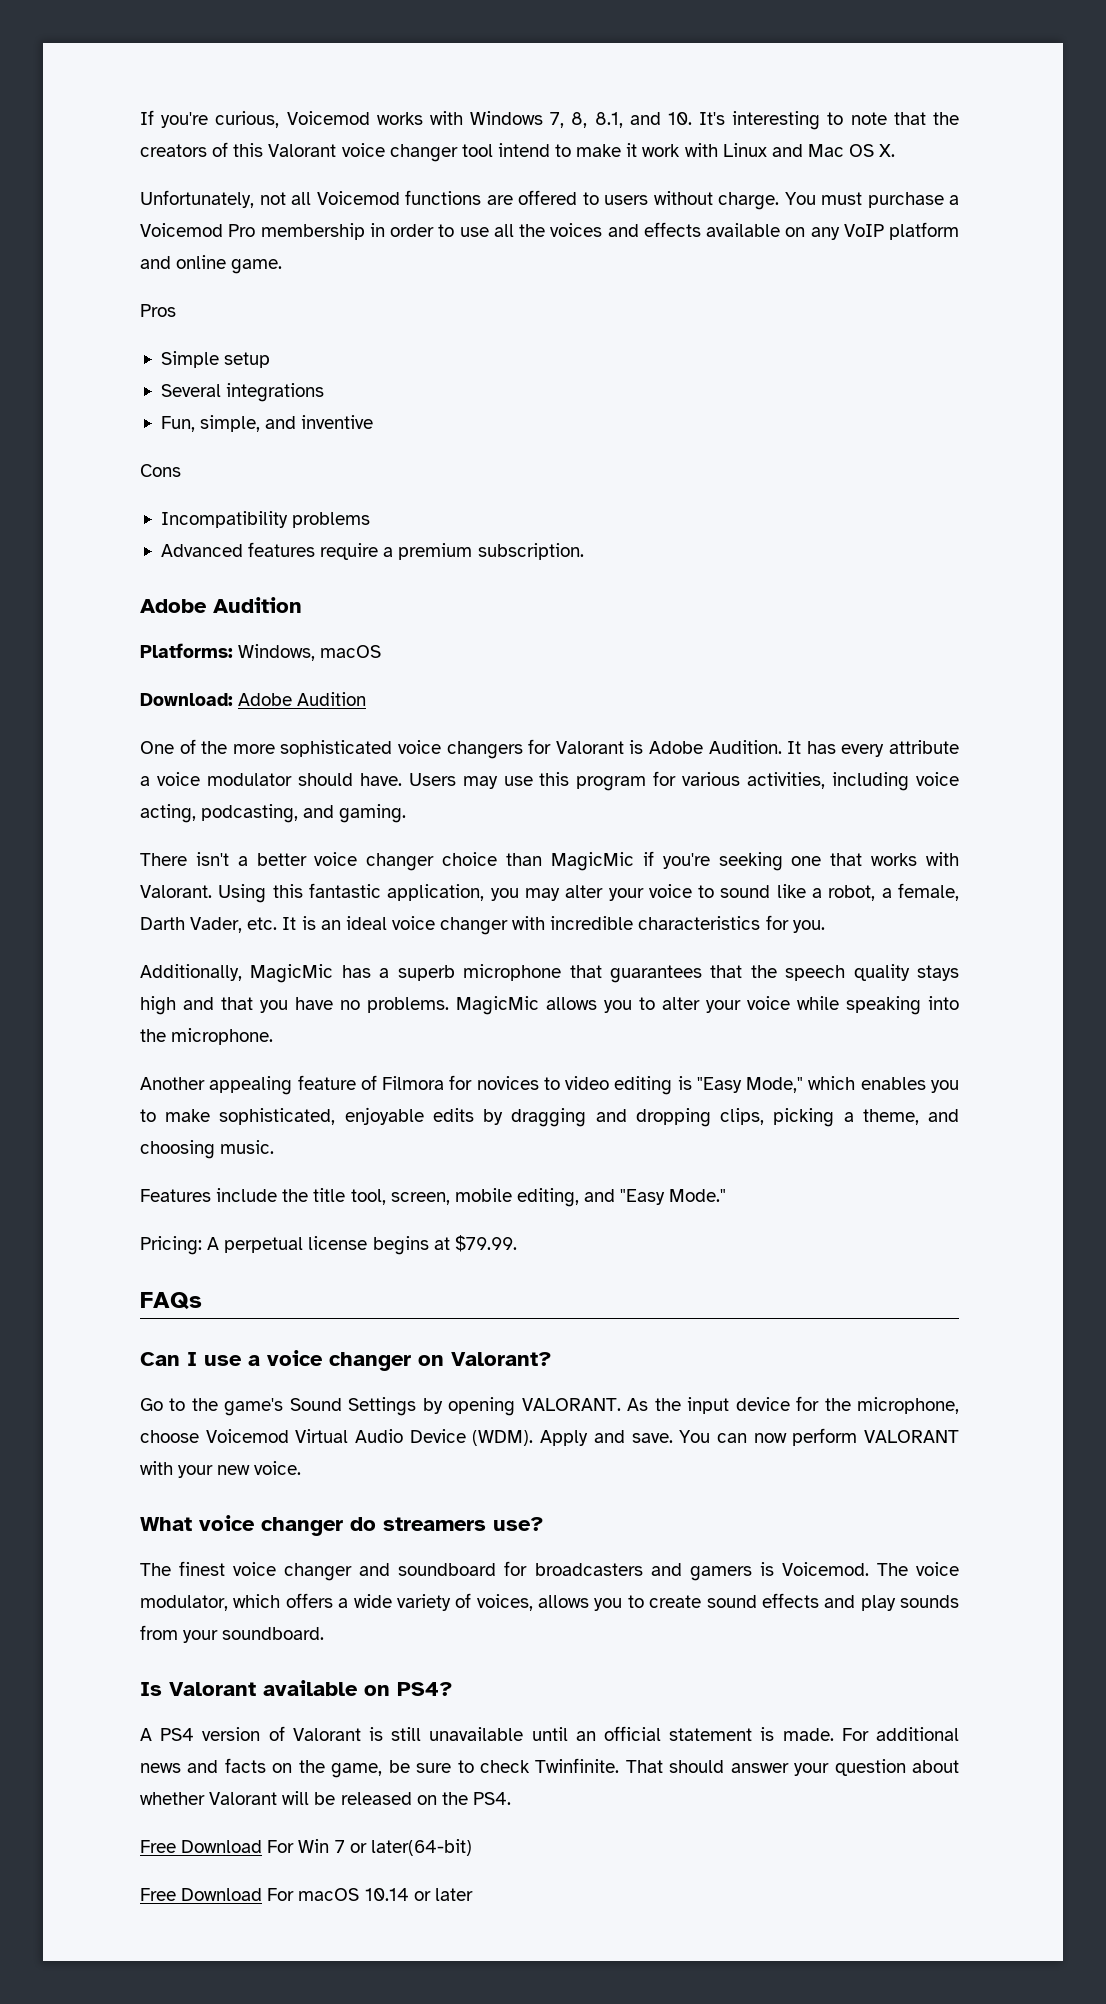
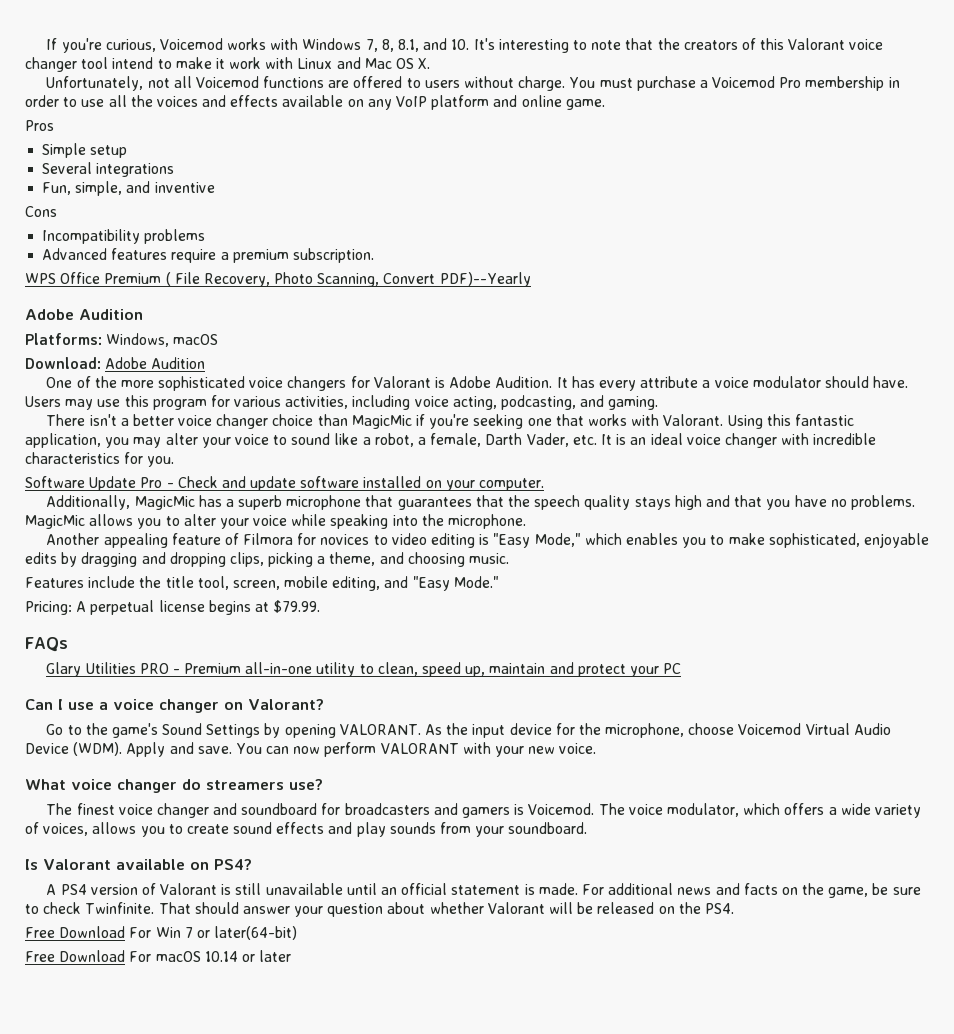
+ WPS Office Premium ( File Recovery, Photo Scanning, Convert PDF)--Yearly
+ Software Update Pro - Check and update software installed on your computer.
+ Glary Utilities PRO - Premium all-in-one utility to clean, speed up, maintain and protect your PC

